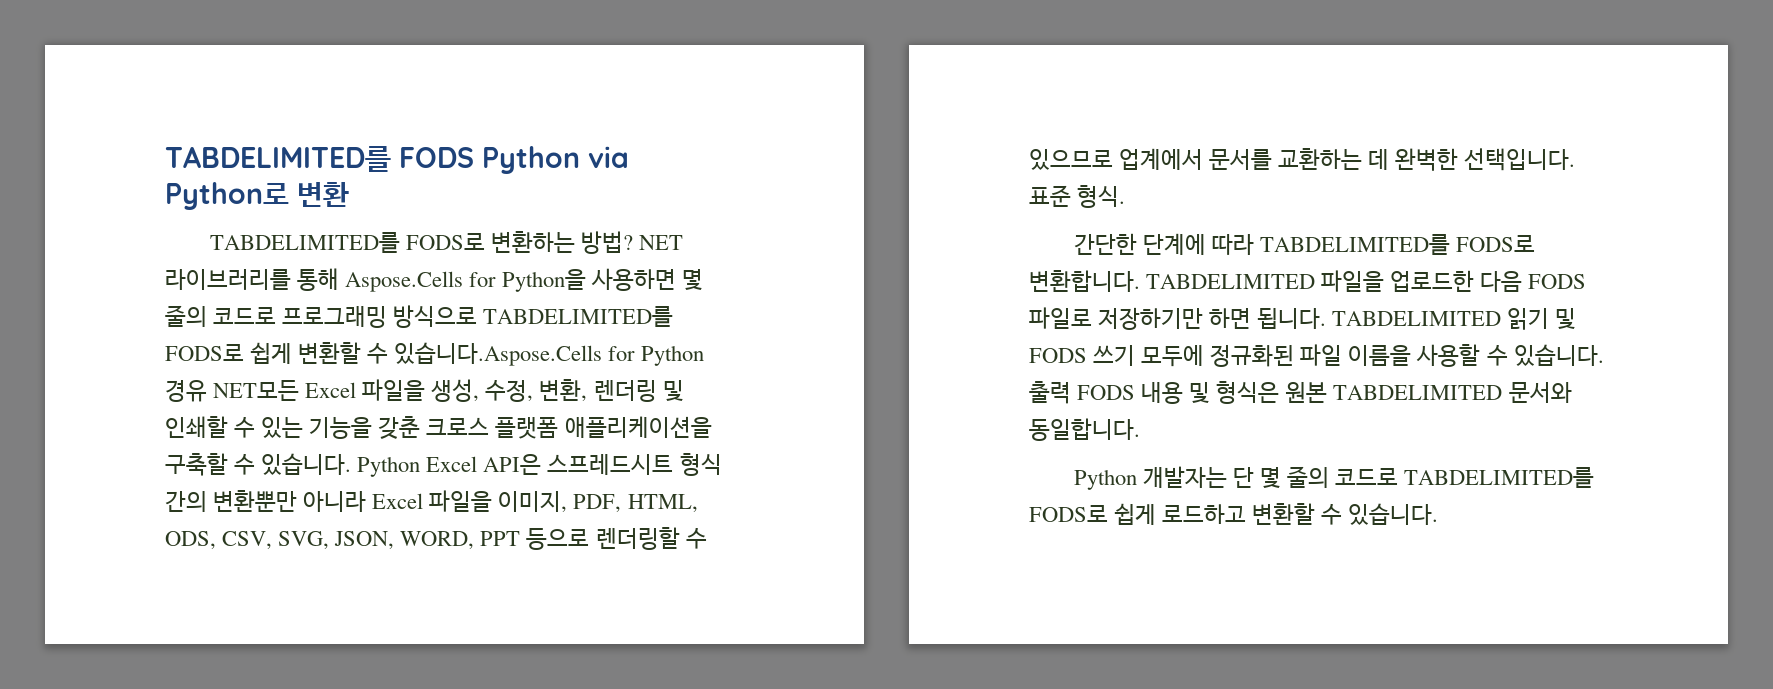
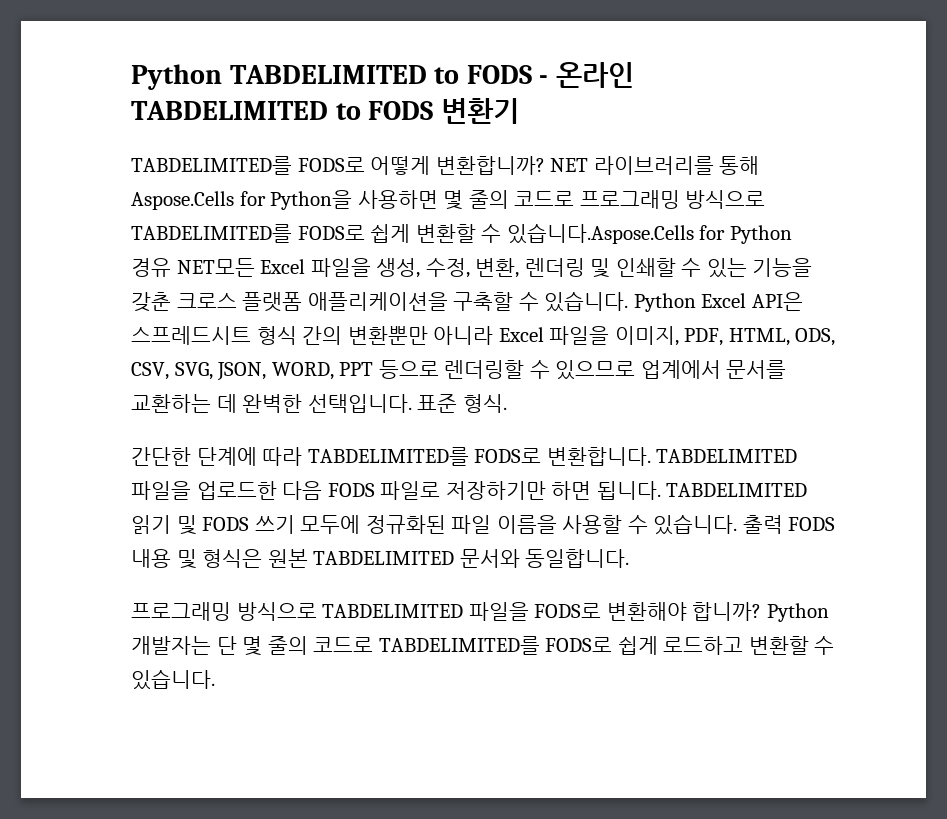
- TABDELIMITED를 FODS Python via Python로 변환
- TABDELIMITED를 FODS로 변환하는 방법?
+ Python TABDELIMITED to FODS - 온라인 TABDELIMITED to FODS 변환기
+ TABDELIMITED를 FODS로 어떻게 변환합니까?
+ 프로그래밍 방식으로 TABDELIMITED 파일을 FODS로 변환해야 합니까?

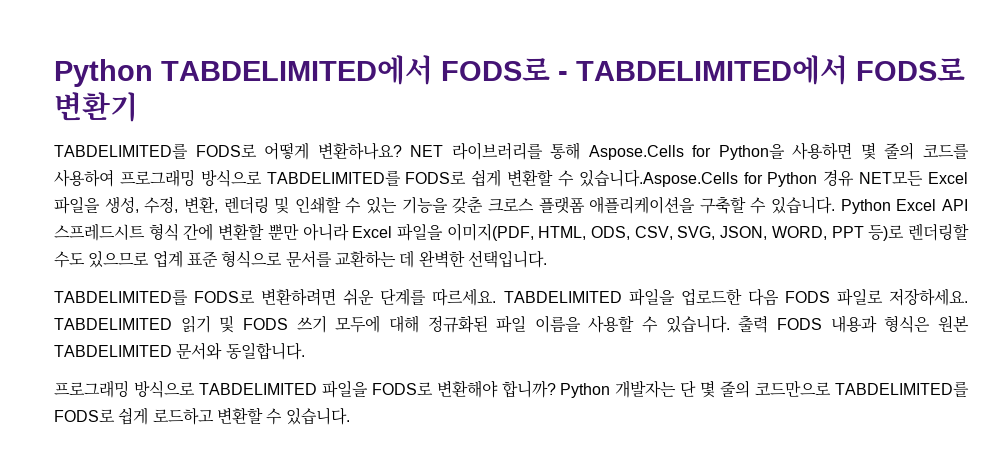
- Python TABDELIMITED to FODS - 온라인 TABDELIMITED to FODS 변환기
+ Python TABDELIMITED에서 FODS로 - TABDELIMITED에서 FODS로 변환기
- TABDELIMITED를 FODS로 어떻게 변환합니까?
+ TABDELIMITED를 FODS로 어떻게 변환하나요?
- NET 라이브러리를 통해 Aspose.Cells for Python을 사용하면 몇 줄의 코드로 프로그래밍 방식으로 TABDELIMITED를 FODS로 쉽게 변환할 수 있습니다.Aspose.Cells for Python 경유 NET모든 Excel 파일을 생성, 수정, 변환, 렌더링 및 인쇄할 수 있는 기능을 갖춘 크로스 플랫폼 애플리케이션을 구축할 수 있습니다.
+ NET 라이브러리를 통해 Aspose.Cells for Python을 사용하면 몇 줄의 코드를 사용하여 프로그래밍 방식으로 TABDELIMITED를 FODS로 쉽게 변환할 수 있습니다.Aspose.Cells for Python 경유 NET모든 Excel 파일을 생성, 수정, 변환, 렌더링 및 인쇄할 수 있는 기능을 갖춘 크로스 플랫폼 애플리케이션을 구축할 수 있습니다.
- Python Excel API은 스프레드시트 형식 간의 변환뿐만 아니라 Excel 파일을 이미지, PDF, HTML, ODS, CSV, SVG, JSON, WORD, PPT 등으로 렌더링할 수 있으므로 업계에서 문서를 교환하는 데 완벽한 선택입니다. 표준 형식.
- 간단한 단계에 따라 TABDELIMITED를 FODS로 변환합니다.
+ Python Excel API 스프레드시트 형식 간에 변환할 뿐만 아니라 Excel 파일을 이미지(PDF, HTML, ODS, CSV, SVG, JSON, WORD, PPT 등)로 렌더링할 수도 있으므로 업계 표준 형식으로 문서를 교환하는 데 완벽한 선택입니다.
+ TABDELIMITED를 FODS로 변환하려면 쉬운 단계를 따르세요.
- TABDELIMITED 파일을 업로드한 다음 FODS 파일로 저장하기만 하면 됩니다.
+ TABDELIMITED 파일을 업로드한 다음 FODS 파일로 저장하세요.
- TABDELIMITED 읽기 및 FODS 쓰기 모두에 정규화된 파일 이름을 사용할 수 있습니다.
+ TABDELIMITED 읽기 및 FODS 쓰기 모두에 대해 정규화된 파일 이름을 사용할 수 있습니다.
- 출력 FODS 내용 및 형식은 원본 TABDELIMITED 문서와 동일합니다.
+ 출력 FODS 내용과 형식은 원본 TABDELIMITED 문서와 동일합니다.
- Python 개발자는 단 몇 줄의 코드로 TABDELIMITED를 FODS로 쉽게 로드하고 변환할 수 있습니다.
+ Python 개발자는 단 몇 줄의 코드만으로 TABDELIMITED를 FODS로 쉽게 로드하고 변환할 수 있습니다.

